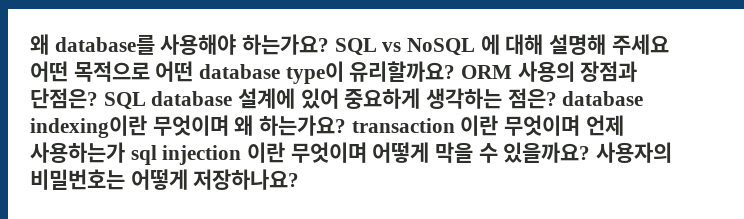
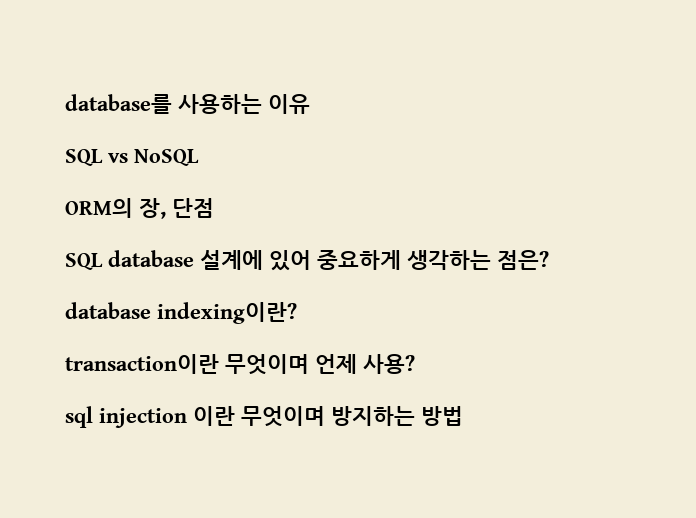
- 왜 database를 사용해야 하는가요? SQL vs NoSQL 에 대해 설명해 주세요 어떤 목적으로 어떤 database type이 유리할까요? ORM 사용의 장점과 단점은? SQL database 설계에 있어 중요하게 생각하는 점은? database indexing이란 무엇이며 왜 하는가요? transaction 이란 무엇이며 언제 사용하는가 sql injection 이란 무엇이며 어떻게 막을 수 있을까요? 사용자의 비밀번호는 어떻게 저장하나요?
+ database를 사용하는 이유
+ SQL vs NoSQL
+ ORM의 장, 단점
+ SQL database 설계에 있어 중요하게 생각하는 점은?
+ database indexing이란?
+ transaction이란 무엇이며 언제 사용?
+ sql injection 이란 무엇이며 방지하는 방법

